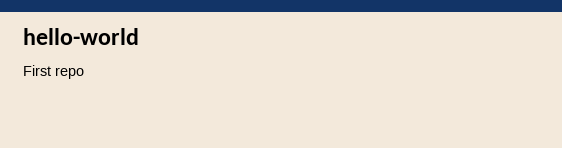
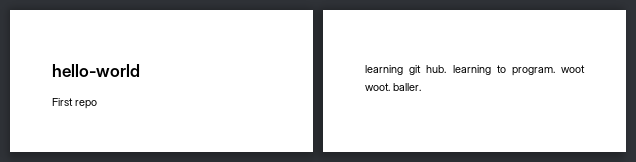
+ learning git hub. learning to program. woot woot. baller.

